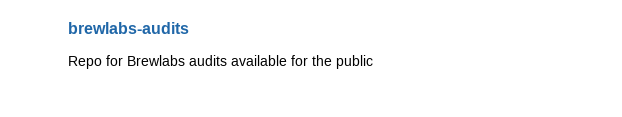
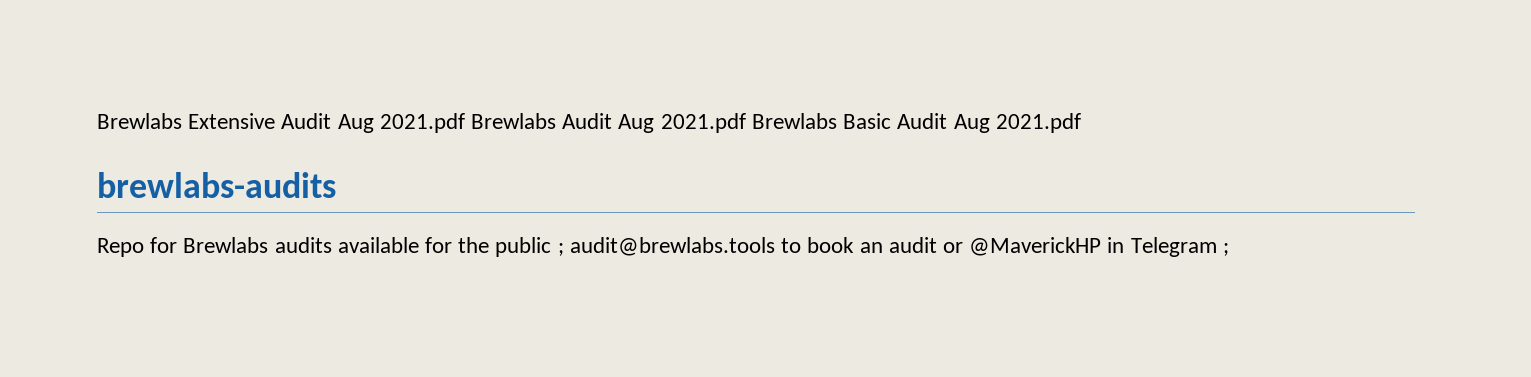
+ Brewlabs Extensive Audit Aug 2021.pdf Brewlabs Audit Aug 2021.pdf Brewlabs Basic Audit Aug 2021.pdf
- Repo for Brewlabs audits available for the public
+ Repo for Brewlabs audits available for the public ; audit@brewlabs.tools to book an audit or @MaverickHP in Telegram ;

